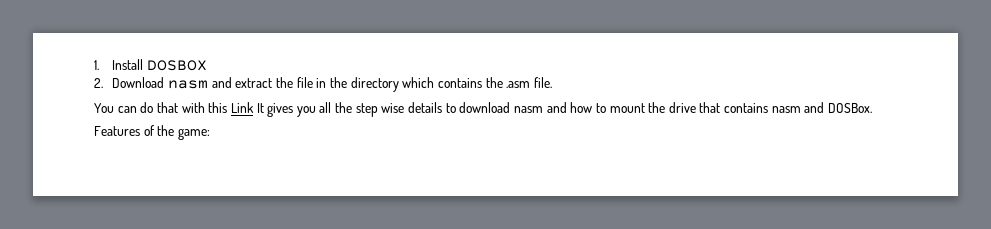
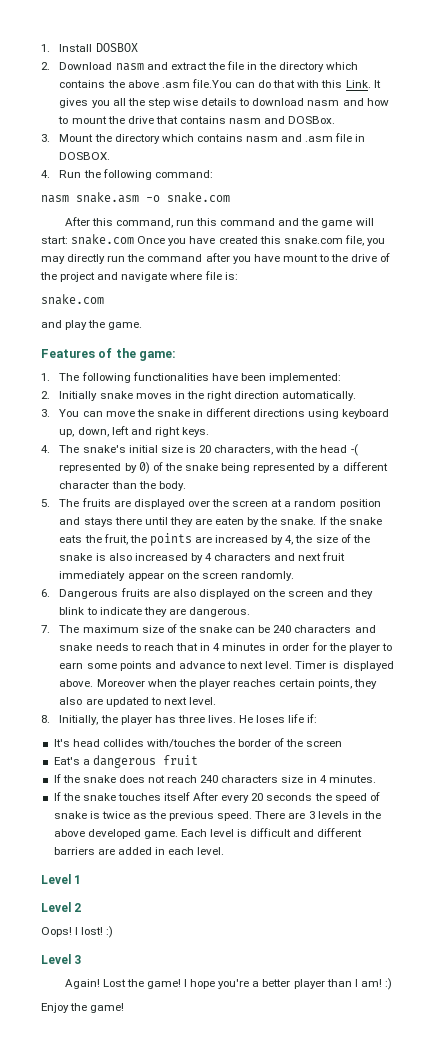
- 2. Download nasm and extract the file in the directory which contains the .asm file.
- You can do that with this Link It gives you all the step wise details to download nasm and how to mount the drive that contains nasm and DOSBox.
+ 2. Download nasm and extract the file in the directory which contains the above .asm file.You can do that with this Link. It gives you all the step wise details to download nasm and how to mount the drive that contains nasm and DOSBox.
+ 3. Mount the directory which contains nasm and .asm file in DOSBOX.
+ 4. Run the following command:
+ nasm snake.asm -o snake.com
+ After this command, run this command and the game will start: snake.com Once you have created this snake.com file, you may directly run the command after you have mount to the drive of the project and navigate where file is:
+ snake.com
+ and play the game.
  Features of the game:
+ 1. The following functionalities have been implemented:
+ 2. Initially snake moves in the right direction automatically.
+ 3. You can move the snake in different directions using keyboard up, down, left and right keys.
+ 4. The snake's initial size is 20 characters, with the head -( represented by 0) of the snake being represented by a different character than the body.
+ 5. The fruits are displayed over the screen at a random position and stays there until they are eaten by the snake. If the snake eats the fruit, the points are increased by 4, the size of the snake is also increased by 4 characters and next fruit immediately appear on the screen randomly.
+ 6. Dangerous fruits are also displayed on the screen and they blink to indicate they are dangerous.
+ 7. The maximum size of the snake can be 240 characters and snake needs to reach that in 4 minutes in order for the player to earn some points and advance to next level. Timer is displayed above. Moreover when the player reaches certain points, they also are updated to next level.
+ 8. Initially, the player has three lives. He loses life if:
+ It's head collides with/touches the border of the screen
+ Eat's a dangerous fruit
+ If the snake does not reach 240 characters size in 4 minutes.
+ If the snake touches itself After every 20 seconds the speed of snake is twice as the previous speed. There are 3 levels in the above developed game. Each level is difficult and different barriers are added in each level.
+ Level 1
+ Level 2
+ Oops! I lost! :)
+ Level 3
+ Again! Lost the game! I hope you're a better player than I am! :)
+ Enjoy the game!

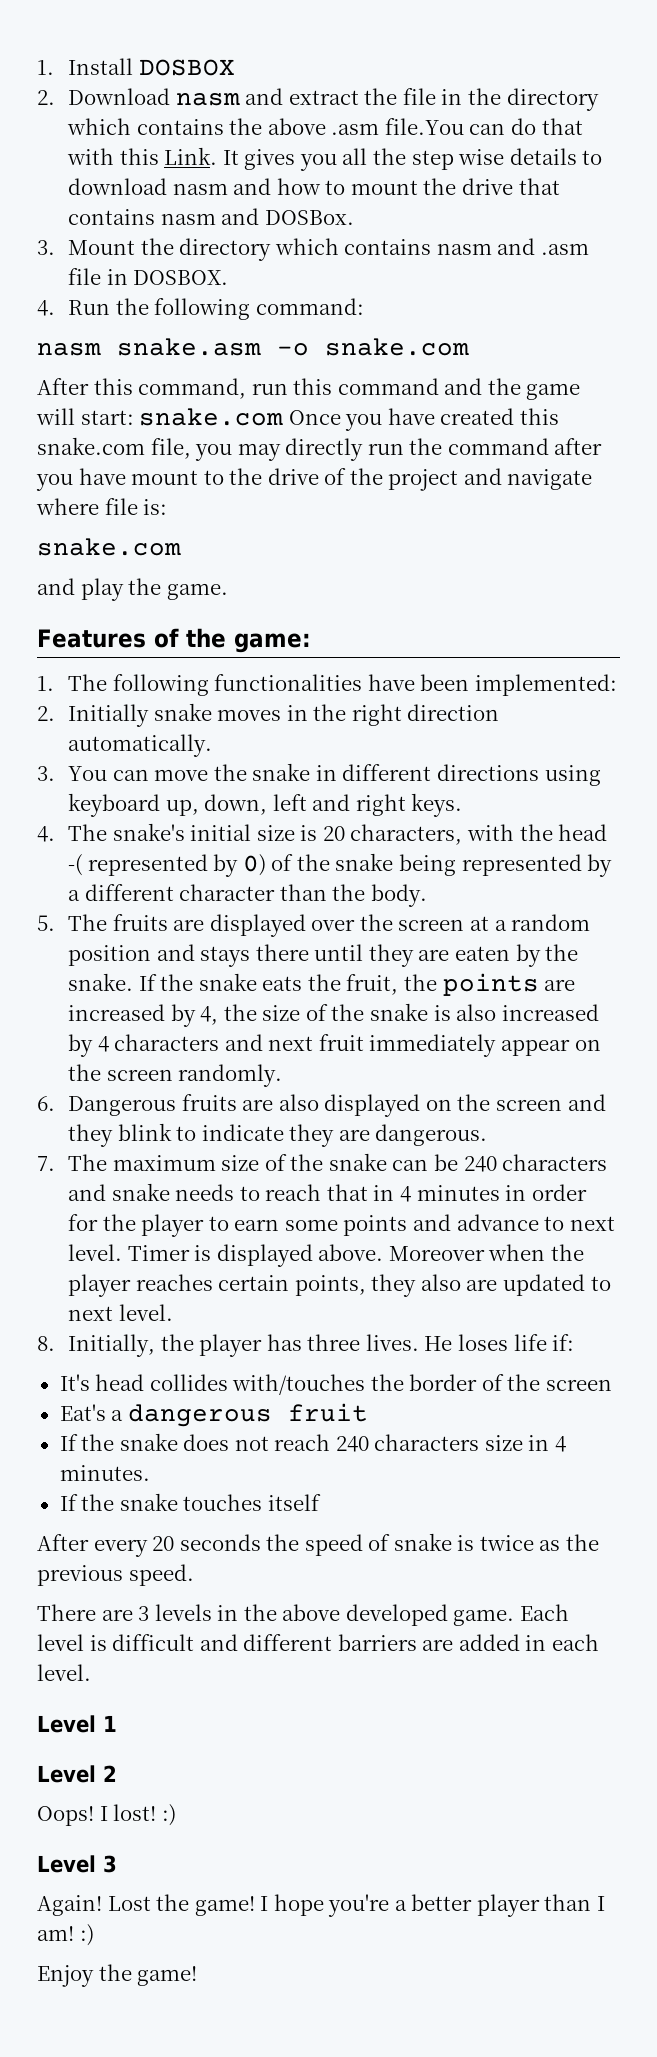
- If the snake touches itself After every 20 seconds the speed of snake is twice as the previous speed. There are 3 levels in the above developed game.
+ If the snake touches itself
+ After every 20 seconds the speed of snake is twice as the previous speed.
+ There are 3 levels in the above developed game.

